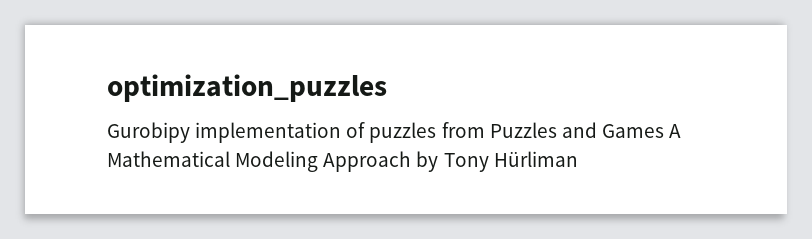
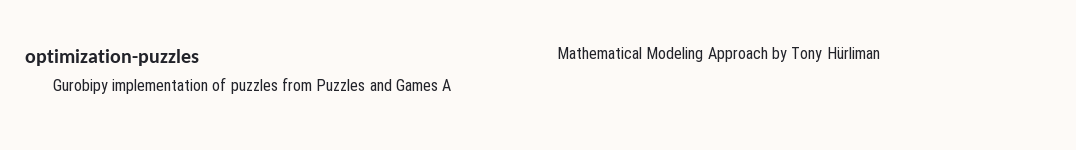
- optimization_puzzles
+ optimization-puzzles

